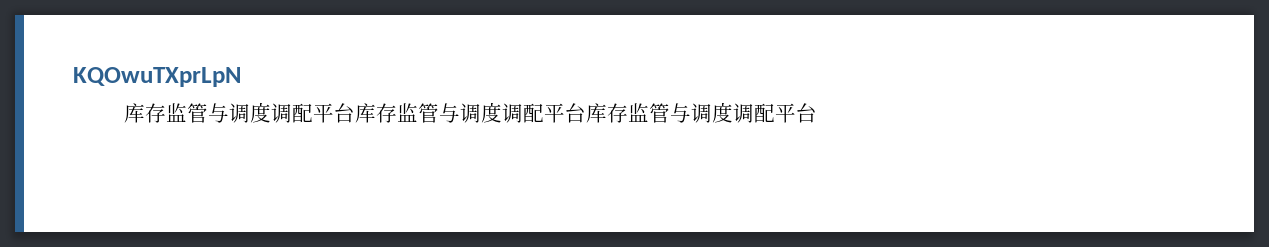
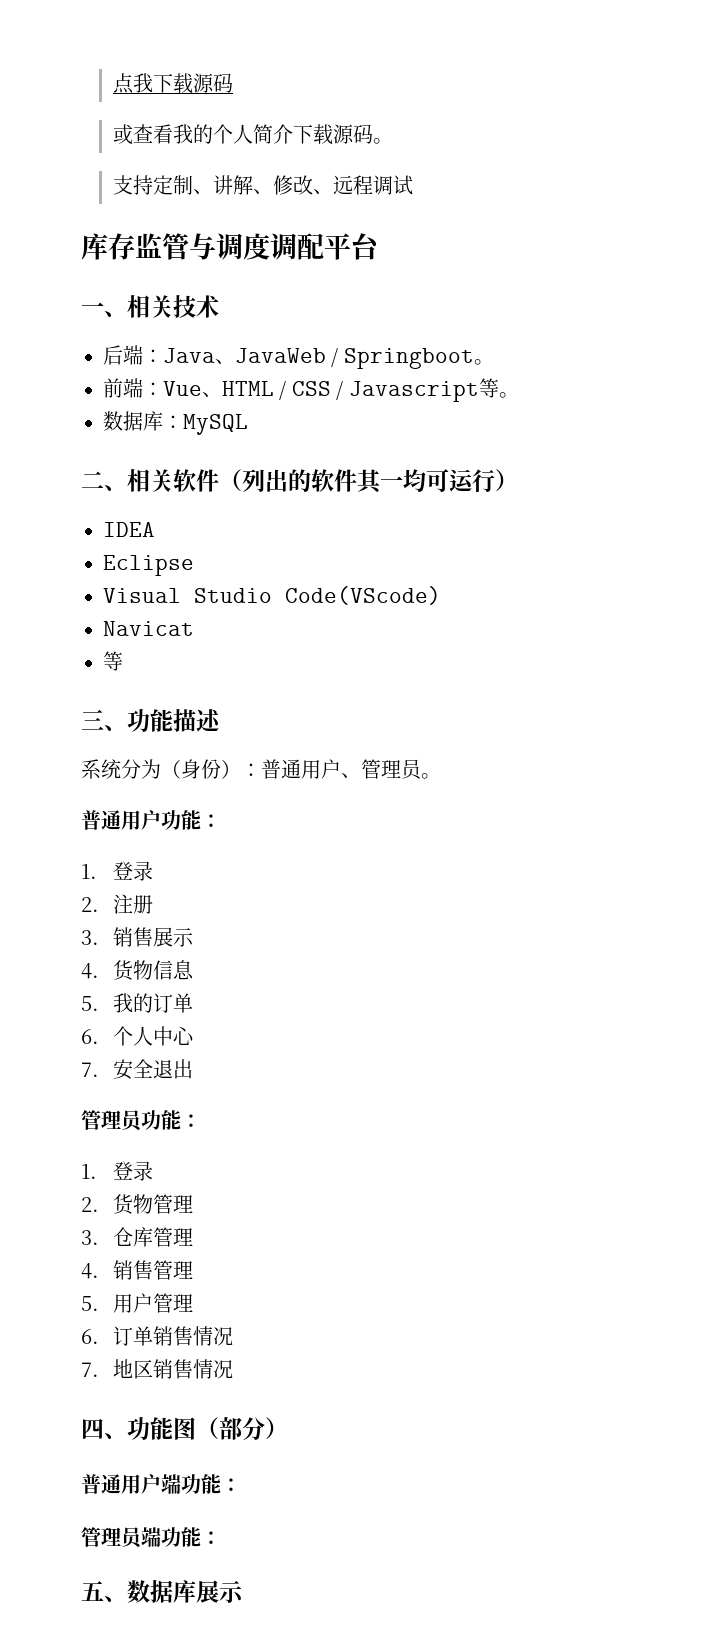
- KQOwuTXprLpN
- 库存监管与调度调配平台库存监管与调度调配平台库存监管与调度调配平台
+ 点我下载源码
+ 或查看我的个人简介下载源码。
+ 支持定制、讲解、修改、远程调试
+ 库存监管与调度调配平台
+ 一、相关技术
+ 后端：Java、JavaWeb / Springboot。
+ 前端：Vue、HTML / CSS / Javascript等。
+ 数据库：MySQL
+ 二、相关软件（列出的软件其一均可运行）
+ IDEA
+ Eclipse
+ Visual Studio Code(VScode)
+ Navicat
+ 等
+ 三、功能描述
+ 系统分为（身份）：普通用户、管理员。
+ 普通用户功能：
+ 1.登录
+ 2.注册
+ 3.销售展示
+ 4.货物信息
+ 5.我的订单
+ 6.个人中心
+ 7.安全退出
+ 管理员功能：
+ 1.登录
+ 2.货物管理
+ 3.仓库管理
+ 4.销售管理
+ 5.用户管理
+ 6.订单销售情况
+ 7.地区销售情况
+ 四、功能图（部分）
+ 普通用户端功能：
+ 管理员端功能：
+ 五、数据库展示

